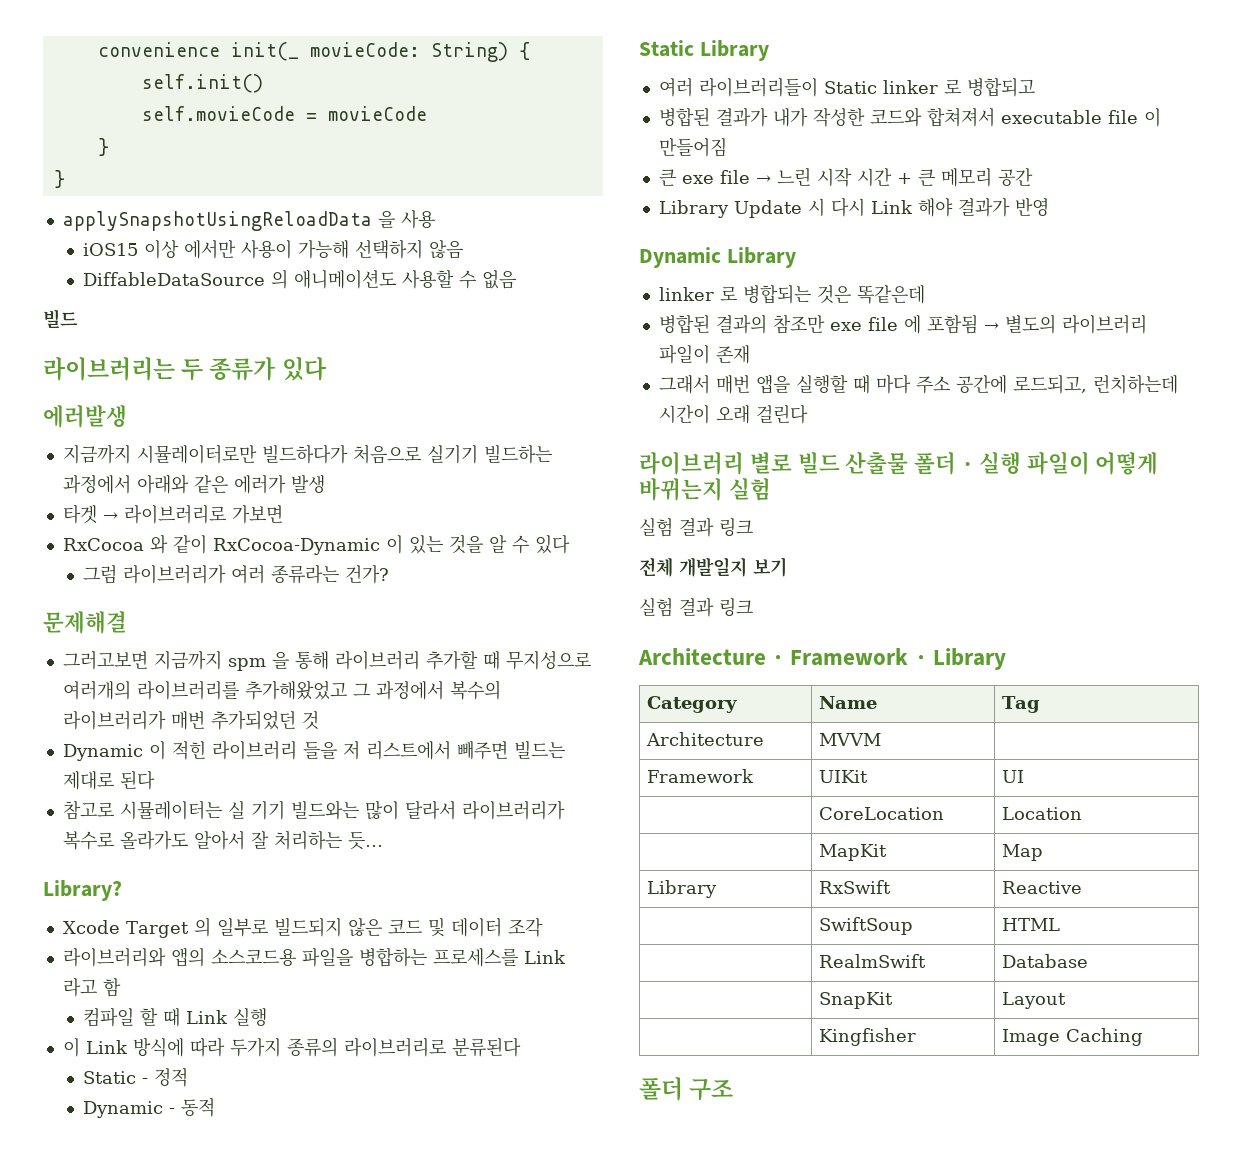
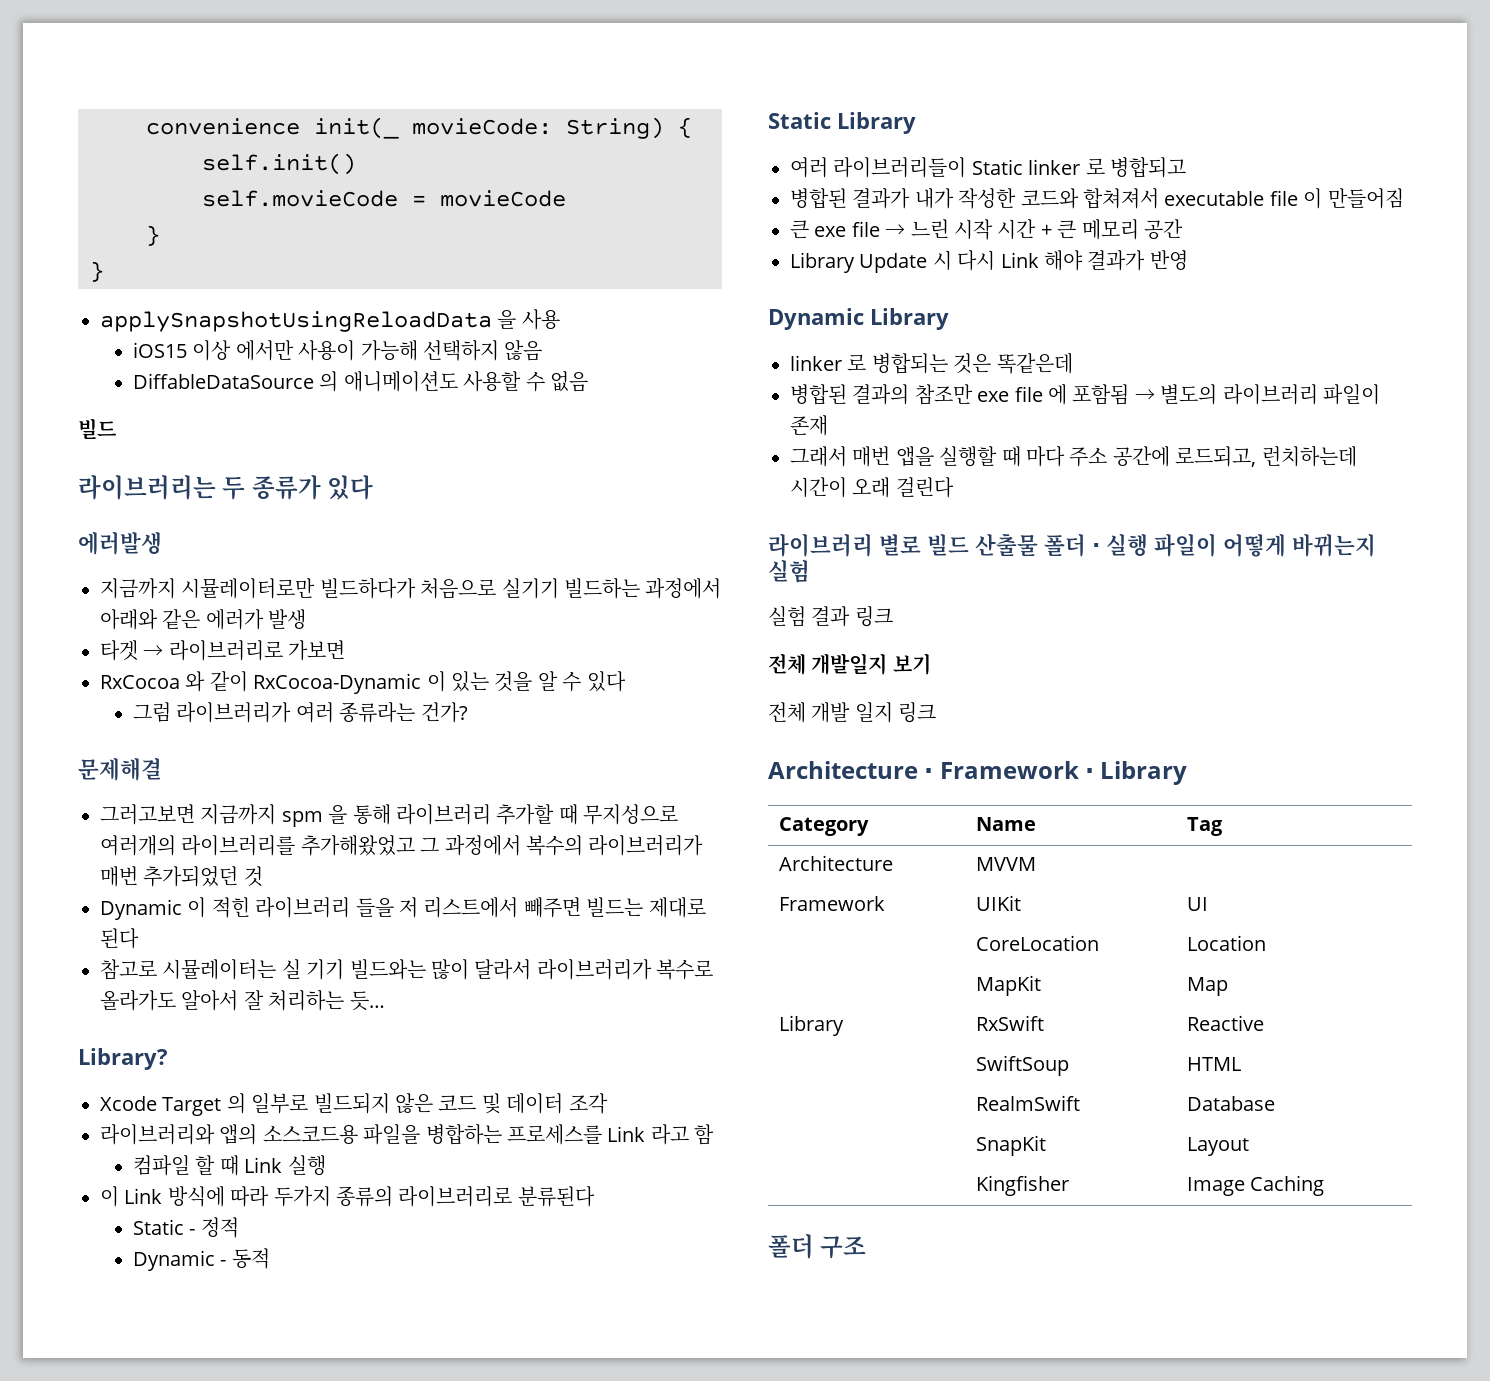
  전체 개발일지 보기
- 실험 결과 링크
+ 전체 개발 일지 링크

